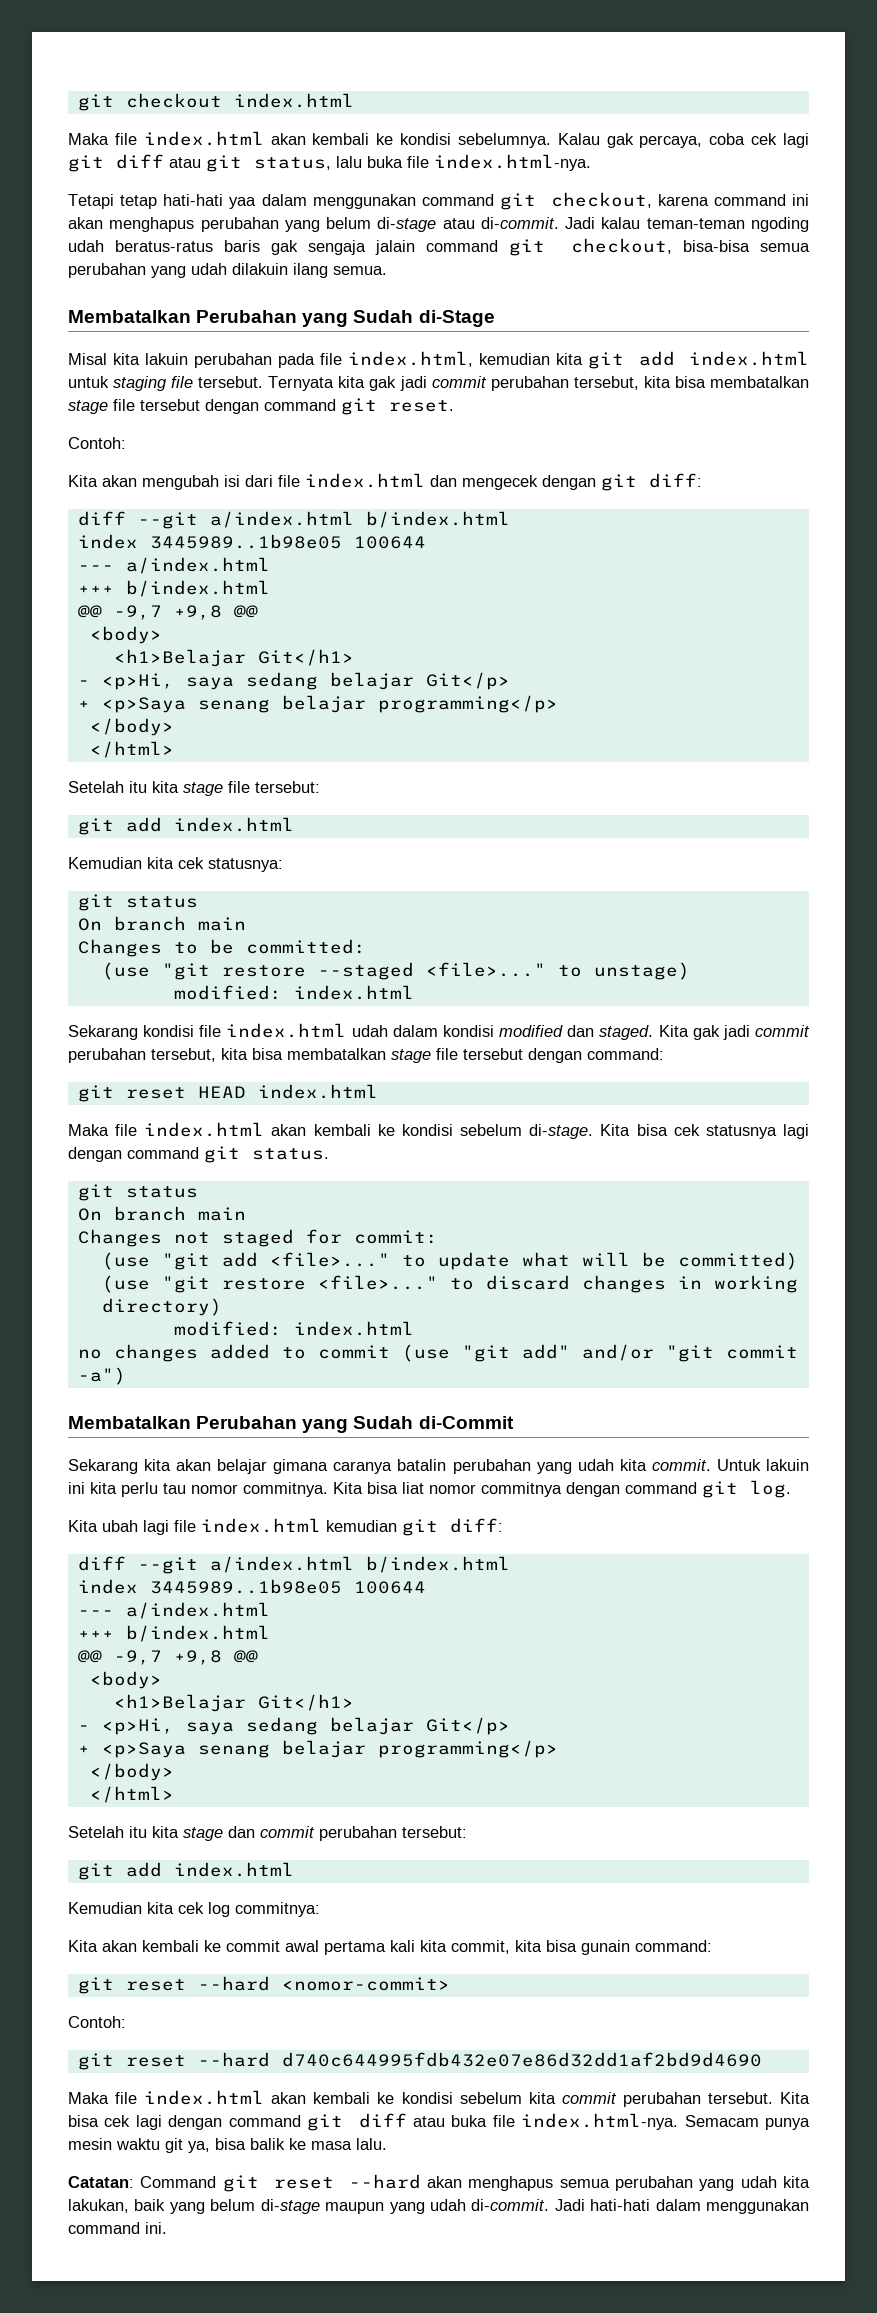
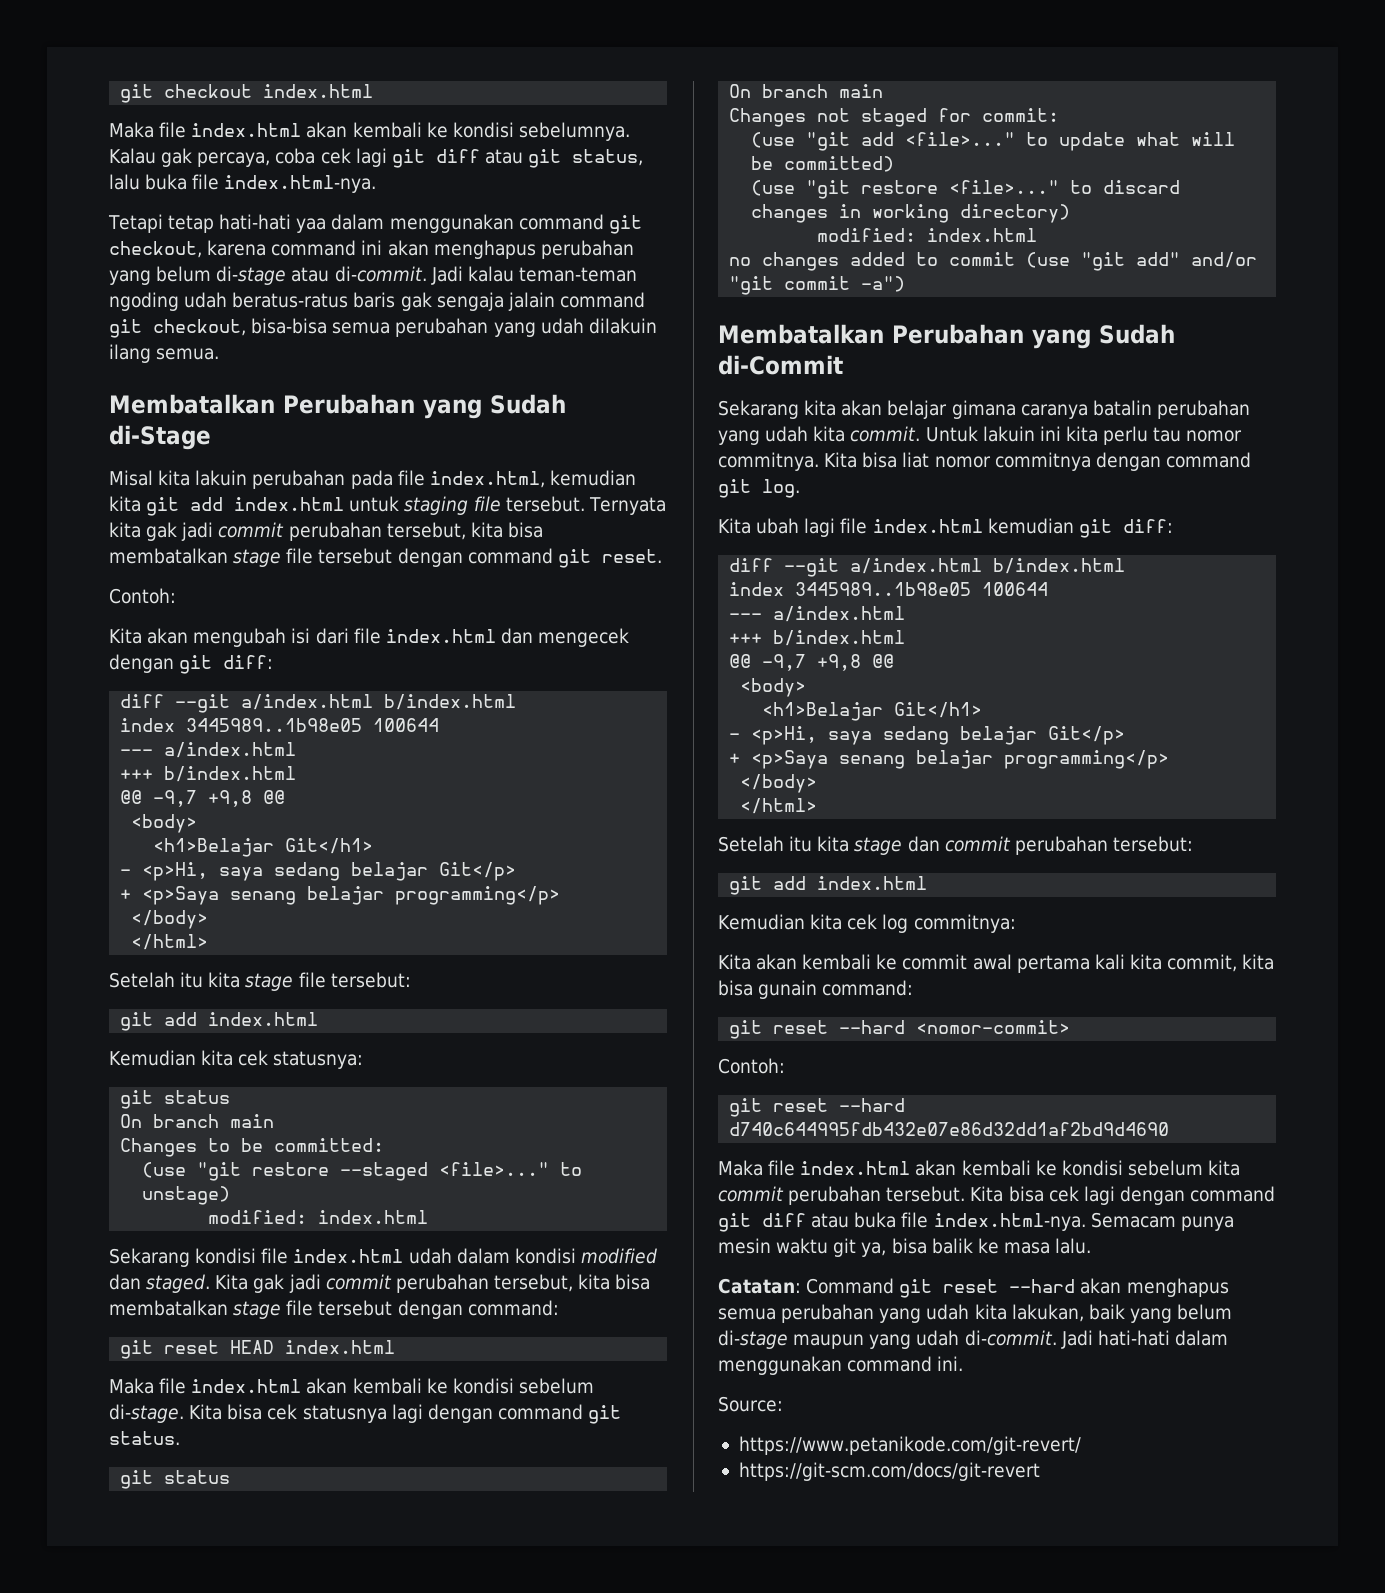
+ Source:
+ https://www.petanikode.com/git-revert/
+ https://git-scm.com/docs/git-revert

